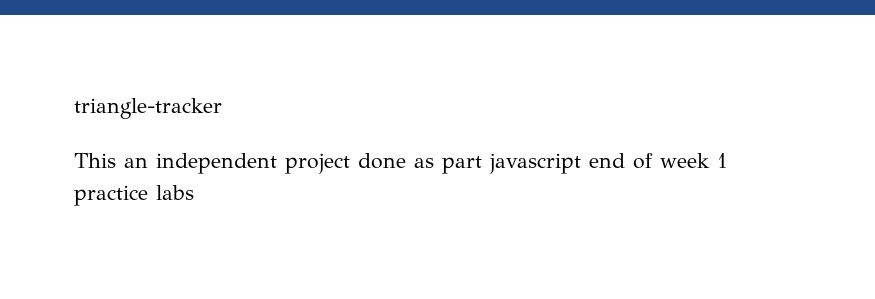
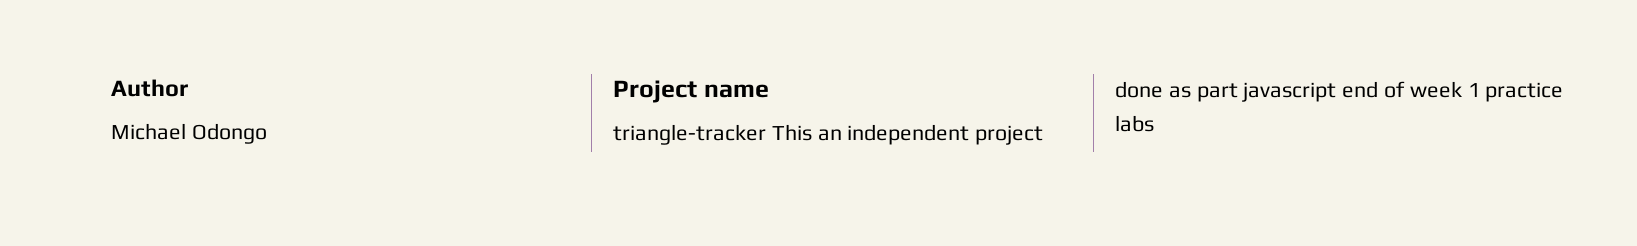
+ Author
+ Michael Odongo
+ Project name
- triangle-tracker
- This an independent project done as part javascript end of week 1 practice labs
+ triangle-tracker This an independent project done as part javascript end of week 1 practice labs

